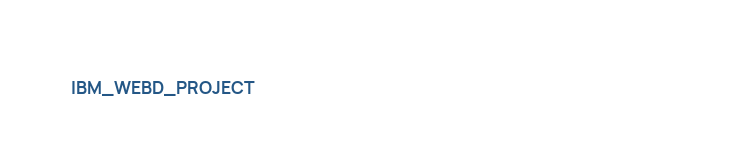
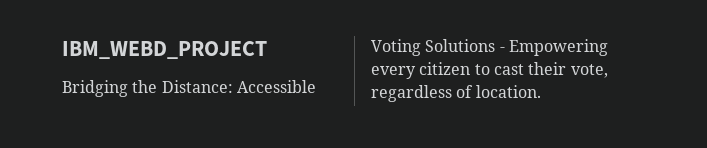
+ Bridging the Distance: Accessible Voting Solutions - Empowering every citizen to cast their vote, regardless of location.

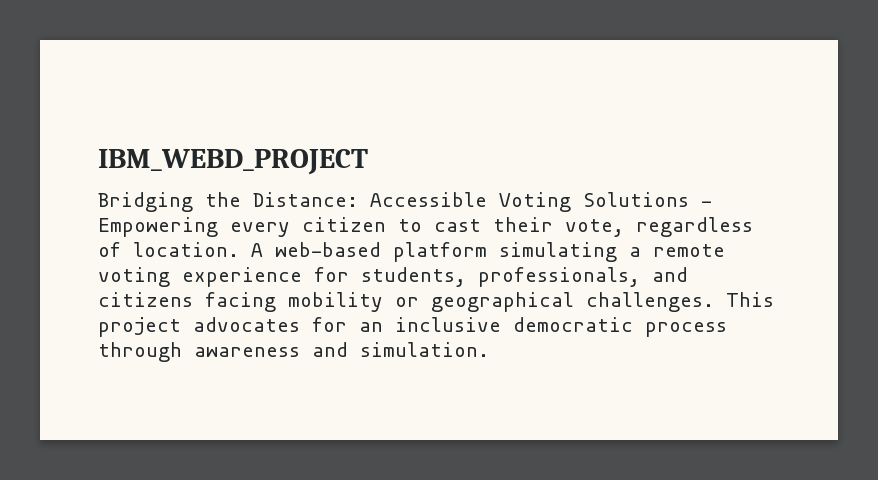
+ A web-based platform simulating a remote voting experience for students, professionals, and citizens facing mobility or geographical challenges. This project advocates for an inclusive democratic process through awareness and simulation.

